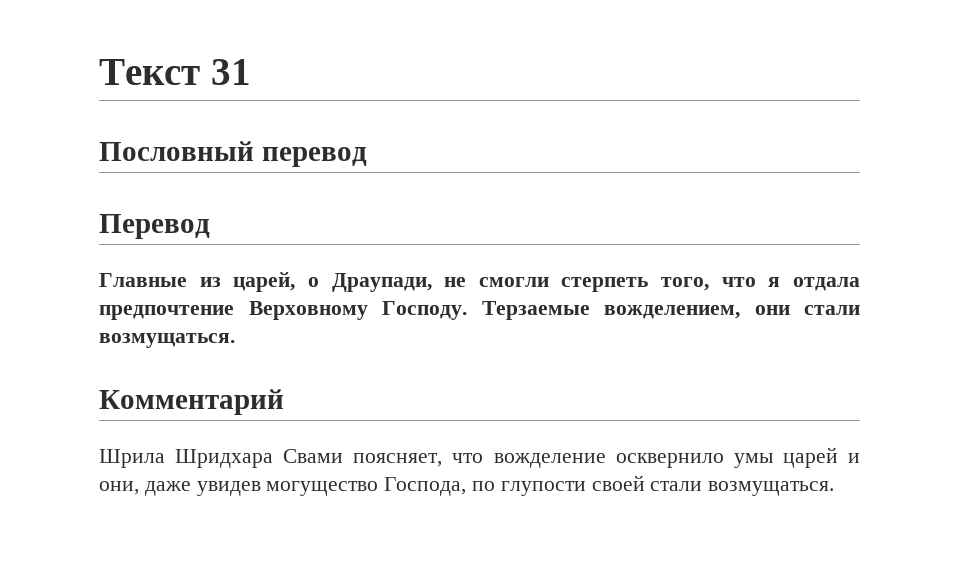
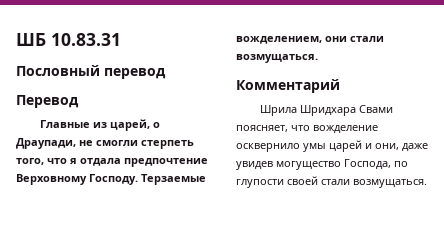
- Текст 31
+ ШБ 10.83.31

